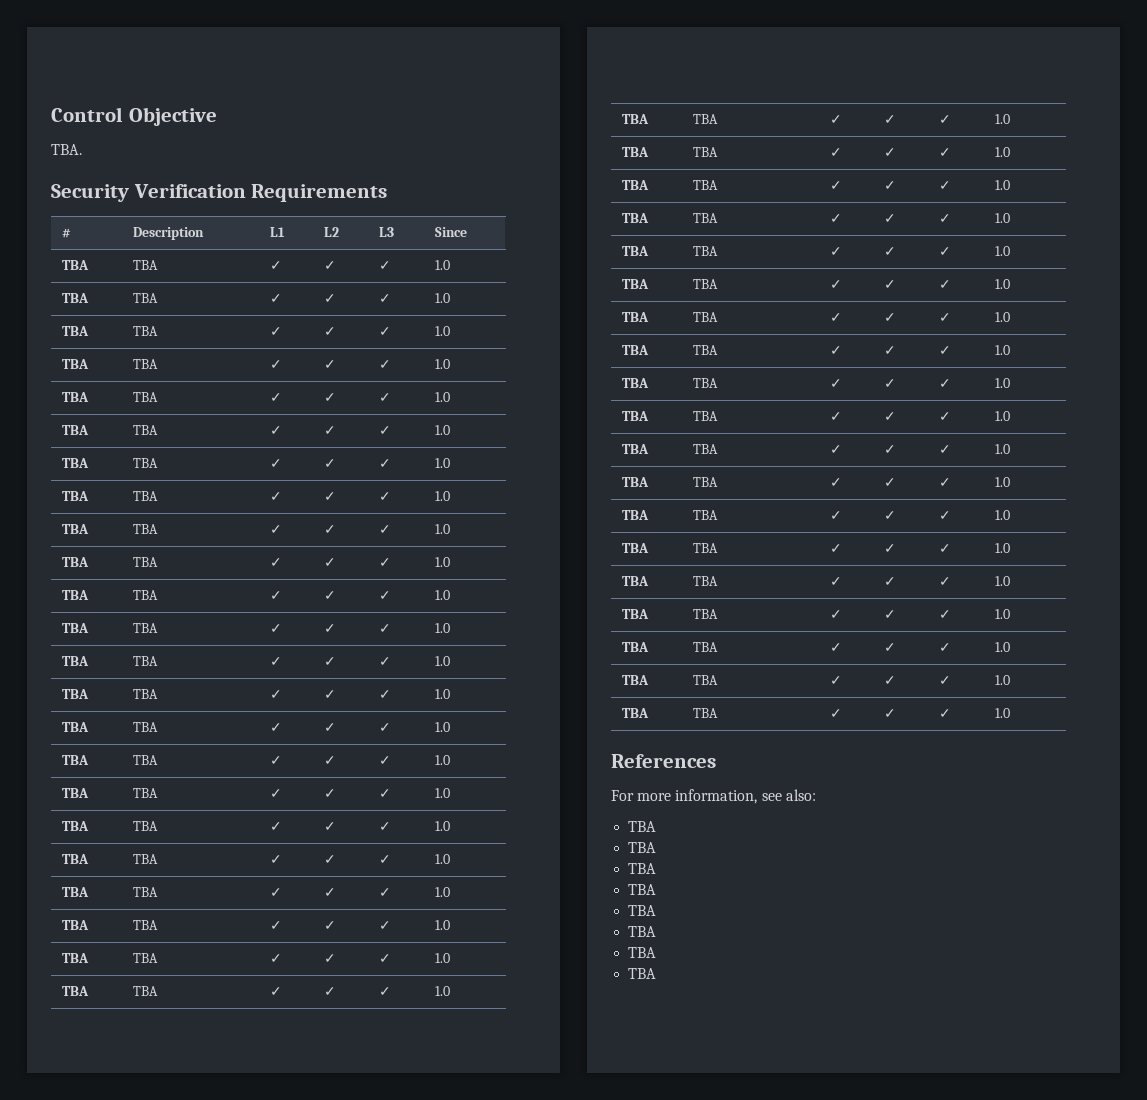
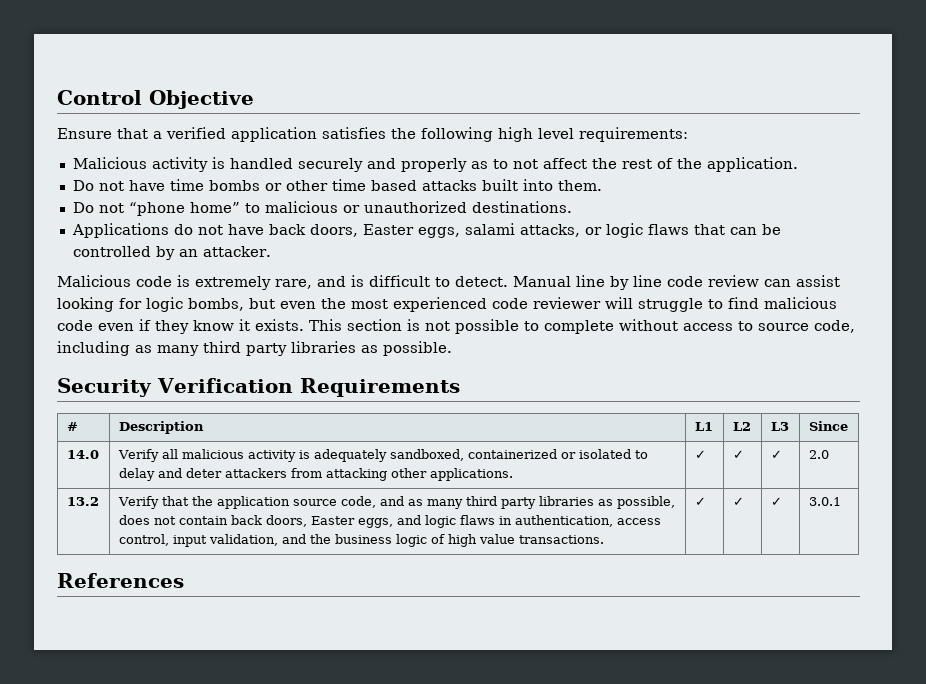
- TBA.
+ Ensure that a verified application satisfies the following high level requirements:
+ Malicious activity is handled securely and properly as to not affect the rest of the application.
+ Do not have time bombs or other time based attacks built into them.
+ Do not “phone home” to malicious or unauthorized destinations.
+ Applications do not have back doors, Easter eggs, salami attacks, or logic flaws that can be controlled by an attacker.
+ Malicious code is extremely rare, and is difficult to detect. Manual line by line code review can assist looking for logic bombs, but even the most experienced code reviewer will struggle to find malicious code even if they know it exists. This section is not possible to complete without access to source code, including as many third party libraries as possible.
  # | Description | L1 | L2 | L3 | Since
- TBA | TBA | ✓ | ✓ | ✓ | 1.0
- TBA | TBA | ✓ | ✓ | ✓ | 1.0
- TBA | TBA | ✓ | ✓ | ✓ | 1.0
- TBA | TBA | ✓ | ✓ | ✓ | 1.0
- TBA | TBA | ✓ | ✓ | ✓ | 1.0
- TBA | TBA | ✓ | ✓ | ✓ | 1.0
- TBA | TBA | ✓ | ✓ | ✓ | 1.0
- TBA | TBA | ✓ | ✓ | ✓ | 1.0
- TBA | TBA | ✓ | ✓ | ✓ | 1.0
- TBA | TBA | ✓ | ✓ | ✓ | 1.0
- TBA | TBA | ✓ | ✓ | ✓ | 1.0
- TBA | TBA | ✓ | ✓ | ✓ | 1.0
- TBA | TBA | ✓ | ✓ | ✓ | 1.0
- TBA | TBA | ✓ | ✓ | ✓ | 1.0
- TBA | TBA | ✓ | ✓ | ✓ | 1.0
- TBA | TBA | ✓ | ✓ | ✓ | 1.0
- TBA | TBA | ✓ | ✓ | ✓ | 1.0
- TBA | TBA | ✓ | ✓ | ✓ | 1.0
- TBA | TBA | ✓ | ✓ | ✓ | 1.0
- TBA | TBA | ✓ | ✓ | ✓ | 1.0
- TBA | TBA | ✓ | ✓ | ✓ | 1.0
- TBA | TBA | ✓ | ✓ | ✓ | 1.0
- TBA | TBA | ✓ | ✓ | ✓ | 1.0
- TBA | TBA | ✓ | ✓ | ✓ | 1.0
- TBA | TBA | ✓ | ✓ | ✓ | 1.0
- TBA | TBA | ✓ | ✓ | ✓ | 1.0
- TBA | TBA | ✓ | ✓ | ✓ | 1.0
- TBA | TBA | ✓ | ✓ | ✓ | 1.0
- TBA | TBA | ✓ | ✓ | ✓ | 1.0
- TBA | TBA | ✓ | ✓ | ✓ | 1.0
- TBA | TBA | ✓ | ✓ | ✓ | 1.0
- TBA | TBA | ✓ | ✓ | ✓ | 1.0
- TBA | TBA | ✓ | ✓ | ✓ | 1.0
- TBA | TBA | ✓ | ✓ | ✓ | 1.0
- TBA | TBA | ✓ | ✓ | ✓ | 1.0
- TBA | TBA | ✓ | ✓ | ✓ | 1.0
- TBA | TBA | ✓ | ✓ | ✓ | 1.0
- TBA | TBA | ✓ | ✓ | ✓ | 1.0
- TBA | TBA | ✓ | ✓ | ✓ | 1.0
- TBA | TBA | ✓ | ✓ | ✓ | 1.0
- TBA | TBA | ✓ | ✓ | ✓ | 1.0
- TBA | TBA | ✓ | ✓ | ✓ | 1.0
+ 14.0 | Verify all malicious activity is adequately sandboxed, containerized or isolated to delay and deter attackers from attacking other applications. | ✓ | ✓ | ✓ | 2.0
+ 13.2 | Verify that the application source code, and as many third party libraries as possible, does not contain back doors, Easter eggs, and logic flaws in authentication, access control, input validation, and the business logic of high value transactions. | ✓ | ✓ | ✓ | 3.0.1
  References
- For more information, see also:
- TBA
- TBA
- TBA
- TBA
- TBA
- TBA
- TBA
- TBA

